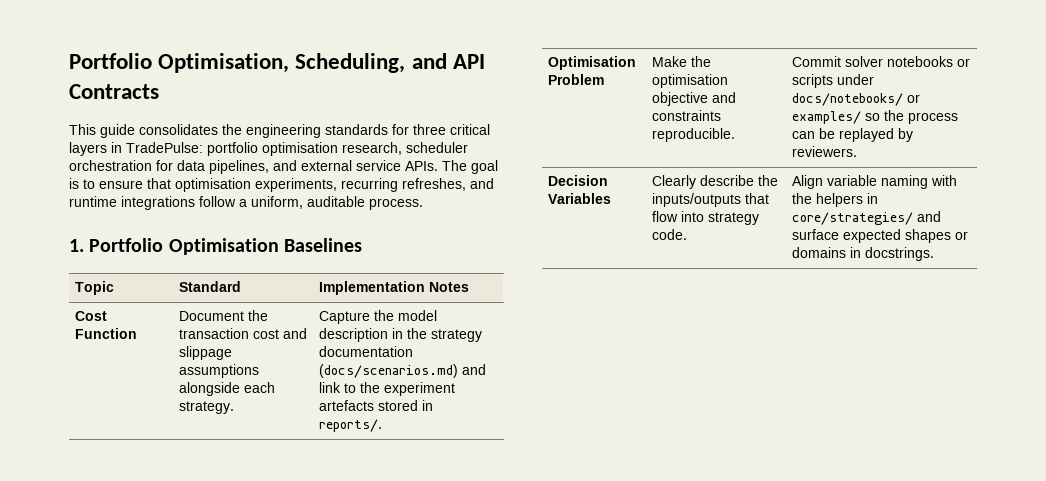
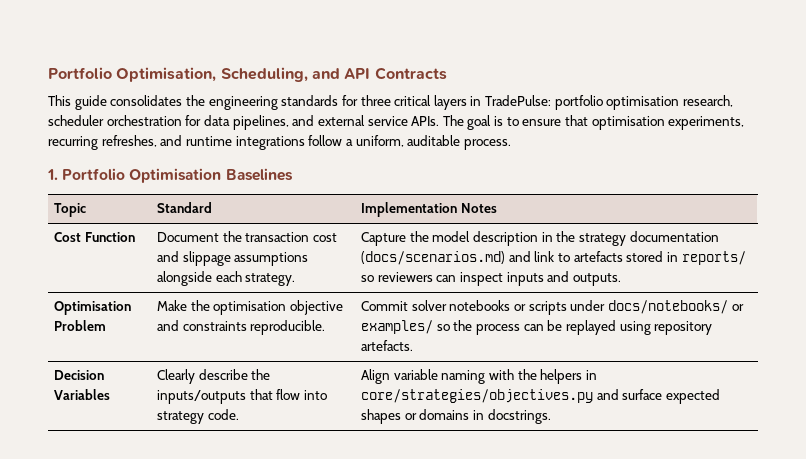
- Cost Function | Document the transaction cost and slippage assumptions alongside each strategy. | Capture the model description in the strategy documentation (docs/scenarios.md) and link to the experiment artefacts stored in reports/.
+ Cost Function | Document the transaction cost and slippage assumptions alongside each strategy. | Capture the model description in the strategy documentation (docs/scenarios.md) and link to artefacts stored in reports/ so reviewers can inspect inputs and outputs.
- Optimisation Problem | Make the optimisation objective and constraints reproducible. | Commit solver notebooks or scripts under docs/notebooks/ or examples/ so the process can be replayed by reviewers.
+ Optimisation Problem | Make the optimisation objective and constraints reproducible. | Commit solver notebooks or scripts under docs/notebooks/ or examples/ so the process can be replayed using repository artefacts.
- Decision Variables | Clearly describe the inputs/outputs that flow into strategy code. | Align variable naming with the helpers in core/strategies/ and surface expected shapes or domains in docstrings.
+ Decision Variables | Clearly describe the inputs/outputs that flow into strategy code. | Align variable naming with the helpers in core/strategies/objectives.py and surface expected shapes or domains in docstrings.

